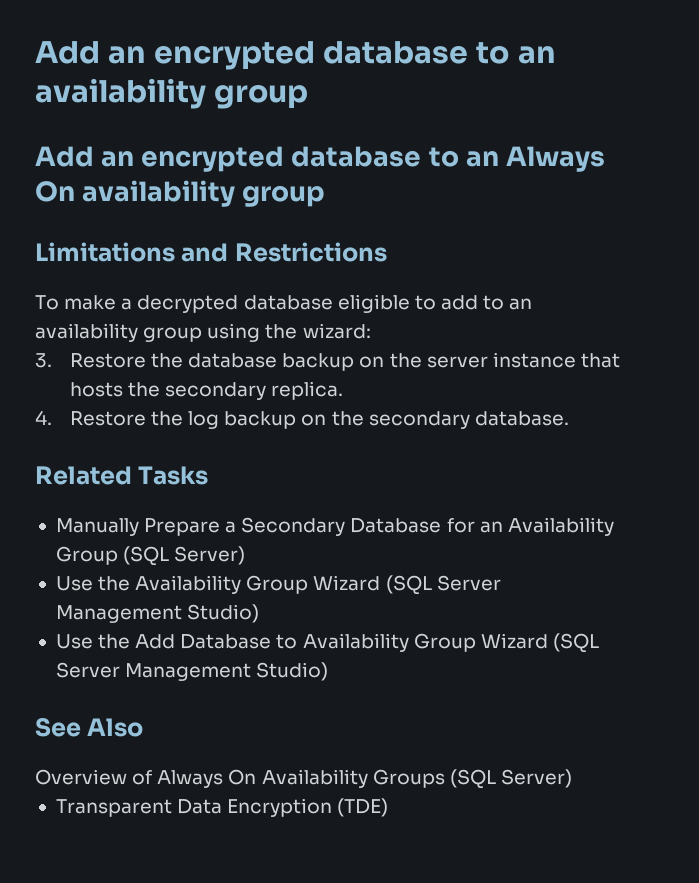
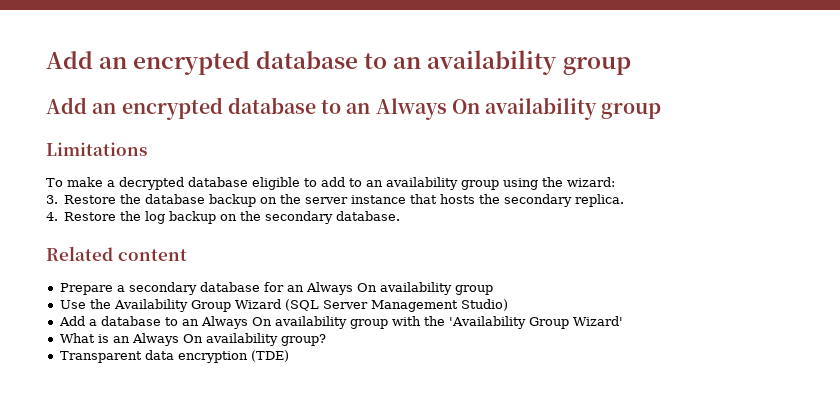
- Limitations and Restrictions
+ Limitations
- Related Tasks
- Manually Prepare a Secondary Database for an Availability Group (SQL Server)
+ Related content
+ Prepare a secondary database for an Always On availability group
- Use the Add Database to Availability Group Wizard (SQL Server Management Studio)
- See Also
- Overview of Always On Availability Groups (SQL Server)
+ Add a database to an Always On availability group with the 'Availability Group Wizard'
+ What is an Always On availability group?
- Transparent Data Encryption (TDE)
+ Transparent data encryption (TDE)

